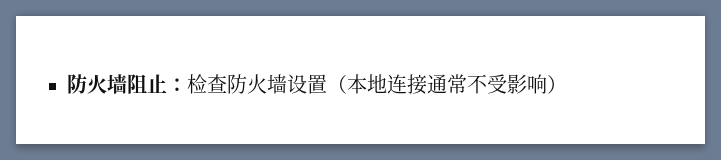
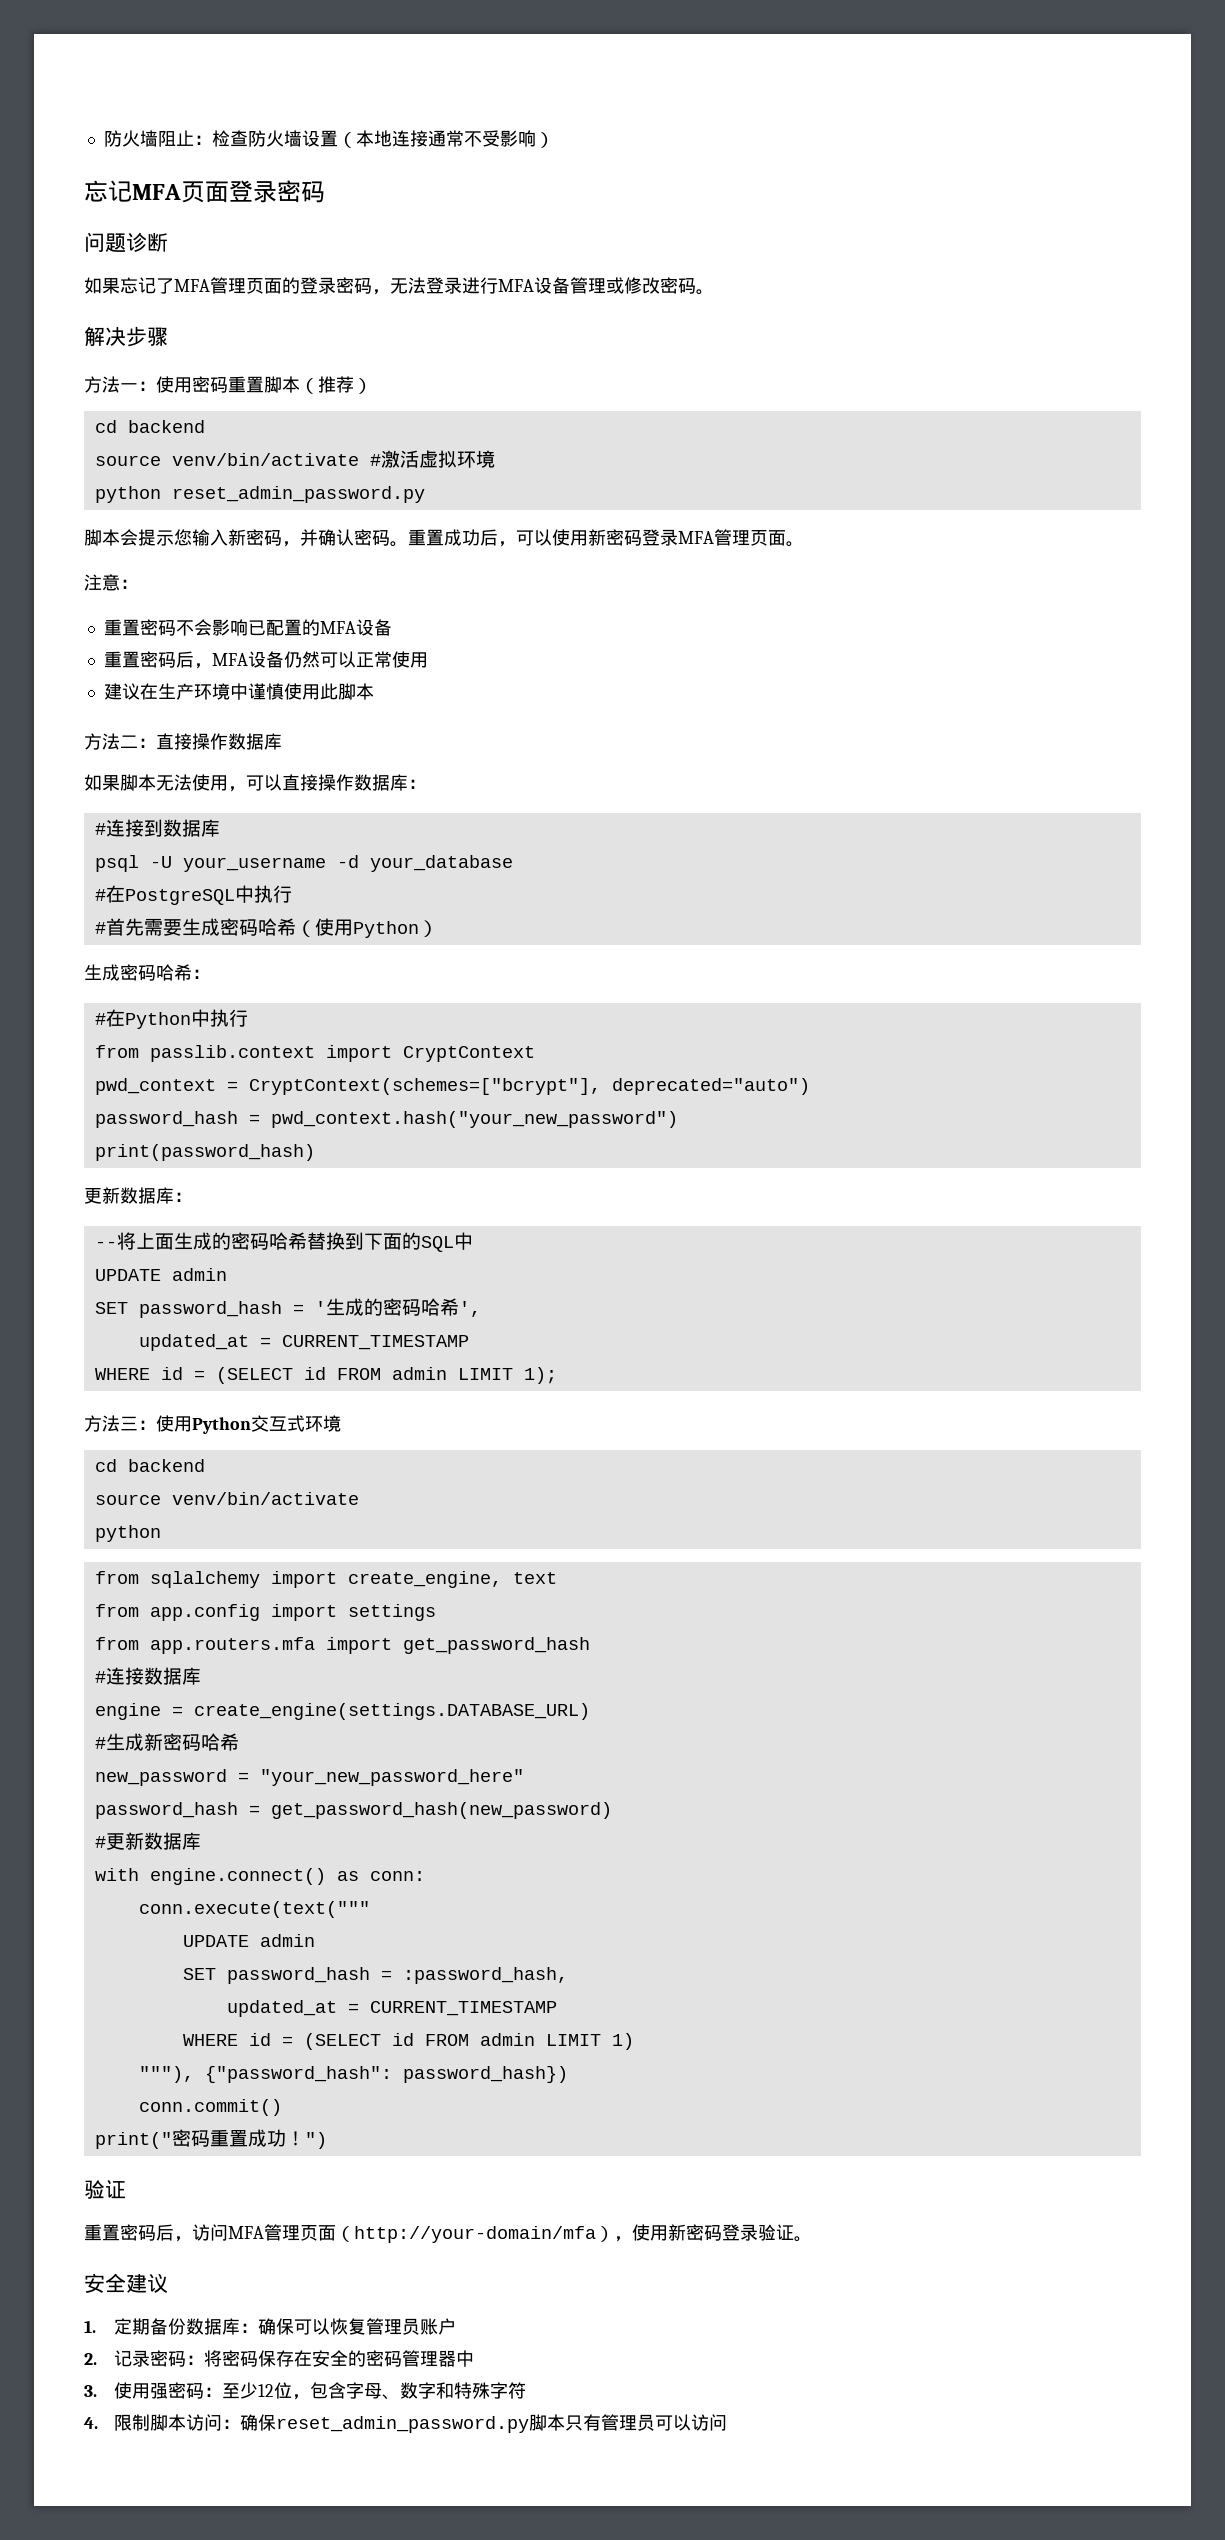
+ 忘记MFA页面登录密码
+ 问题诊断
+ 如果忘记了MFA管理页面的登录密码，无法登录进行MFA设备管理或修改密码。
+ 解决步骤
+ 方法一：使用密码重置脚本（推荐）
+ cd backend
+ source venv/bin/activate #激活虚拟环境
+ python reset_admin_password.py
+ 脚本会提示您输入新密码，并确认密码。重置成功后，可以使用新密码登录MFA管理页面。
+ 注意：
+ 重置密码不会影响已配置的MFA设备
+ 重置密码后，MFA设备仍然可以正常使用
+ 建议在生产环境中谨慎使用此脚本
+ 方法二：直接操作数据库
+ 如果脚本无法使用，可以直接操作数据库：
+ #连接到数据库
+ psql -U your_username -d your_database
+ #在PostgreSQL中执行
+ #首先需要生成密码哈希（使用Python）
+ 生成密码哈希：
+ #在Python中执行
+ from passlib.context import CryptContext
+ pwd_context = CryptContext(schemes=["bcrypt"], deprecated="auto")
+ password_hash = pwd_context.hash("your_new_password")
+ print(password_hash)
+ 更新数据库：
+ --将上面生成的密码哈希替换到下面的SQL中
+ UPDATE admin
+ SET password_hash = '生成的密码哈希',
+ updated_at = CURRENT_TIMESTAMP
+ WHERE id = (SELECT id FROM admin LIMIT 1);
+ 方法三：使用Python交互式环境
+ cd backend
+ source venv/bin/activate
+ python
+ from sqlalchemy import create_engine, text
+ from app.config import settings
+ from app.routers.mfa import get_password_hash
+ #连接数据库
+ engine = create_engine(settings.DATABASE_URL)
+ #生成新密码哈希
+ new_password = "your_new_password_here"
+ password_hash = get_password_hash(new_password)
+ #更新数据库
+ with engine.connect() as conn:
+ conn.execute(text("""
+ UPDATE admin
+ SET password_hash = :password_hash,
+ updated_at = CURRENT_TIMESTAMP
+ WHERE id = (SELECT id FROM admin LIMIT 1)
+ """), {"password_hash": password_hash})
+ conn.commit()
+ print("密码重置成功！")
+ 验证
+ 重置密码后，访问MFA管理页面（http://your-domain/mfa），使用新密码登录验证。
+ 安全建议
+ 1.定期备份数据库：确保可以恢复管理员账户
+ 2.记录密码：将密码保存在安全的密码管理器中
+ 3.使用强密码：至少12位，包含字母、数字和特殊字符
+ 4.限制脚本访问：确保reset_admin_password.py脚本只有管理员可以访问

